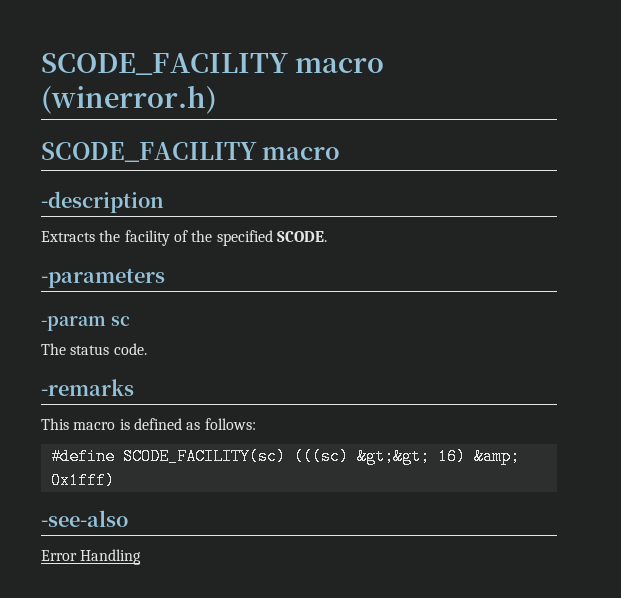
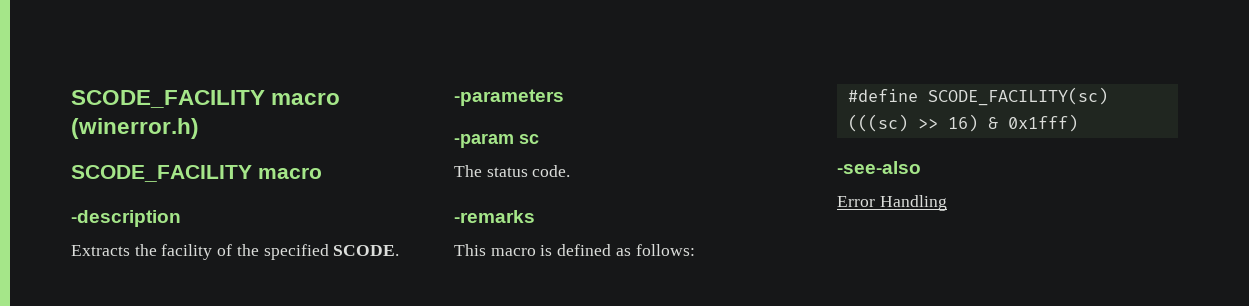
- #define SCODE_FACILITY(sc) (((sc) &gt;&gt; 16) &amp; 0x1fff)
+ #define SCODE_FACILITY(sc) (((sc) >> 16) & 0x1fff)

